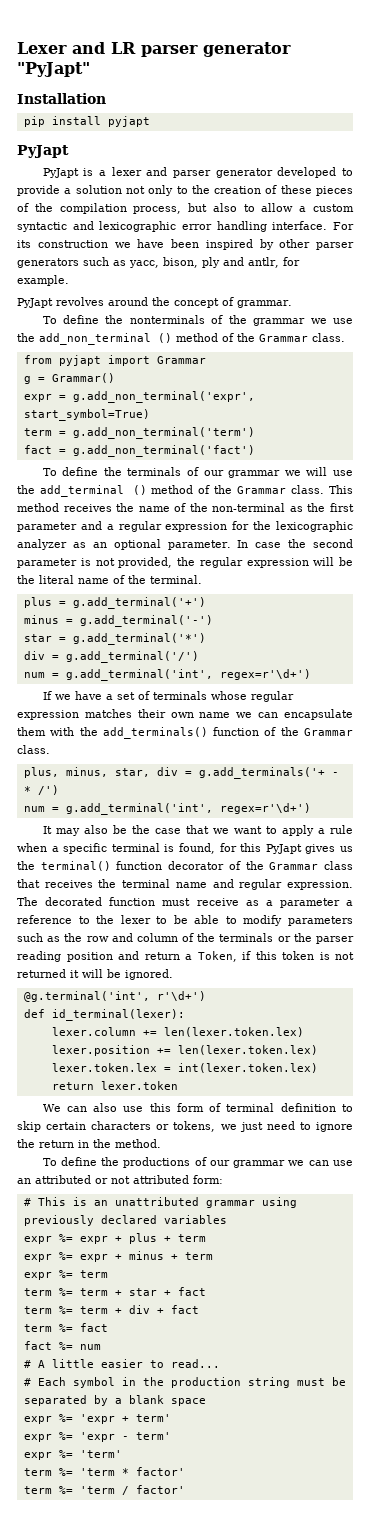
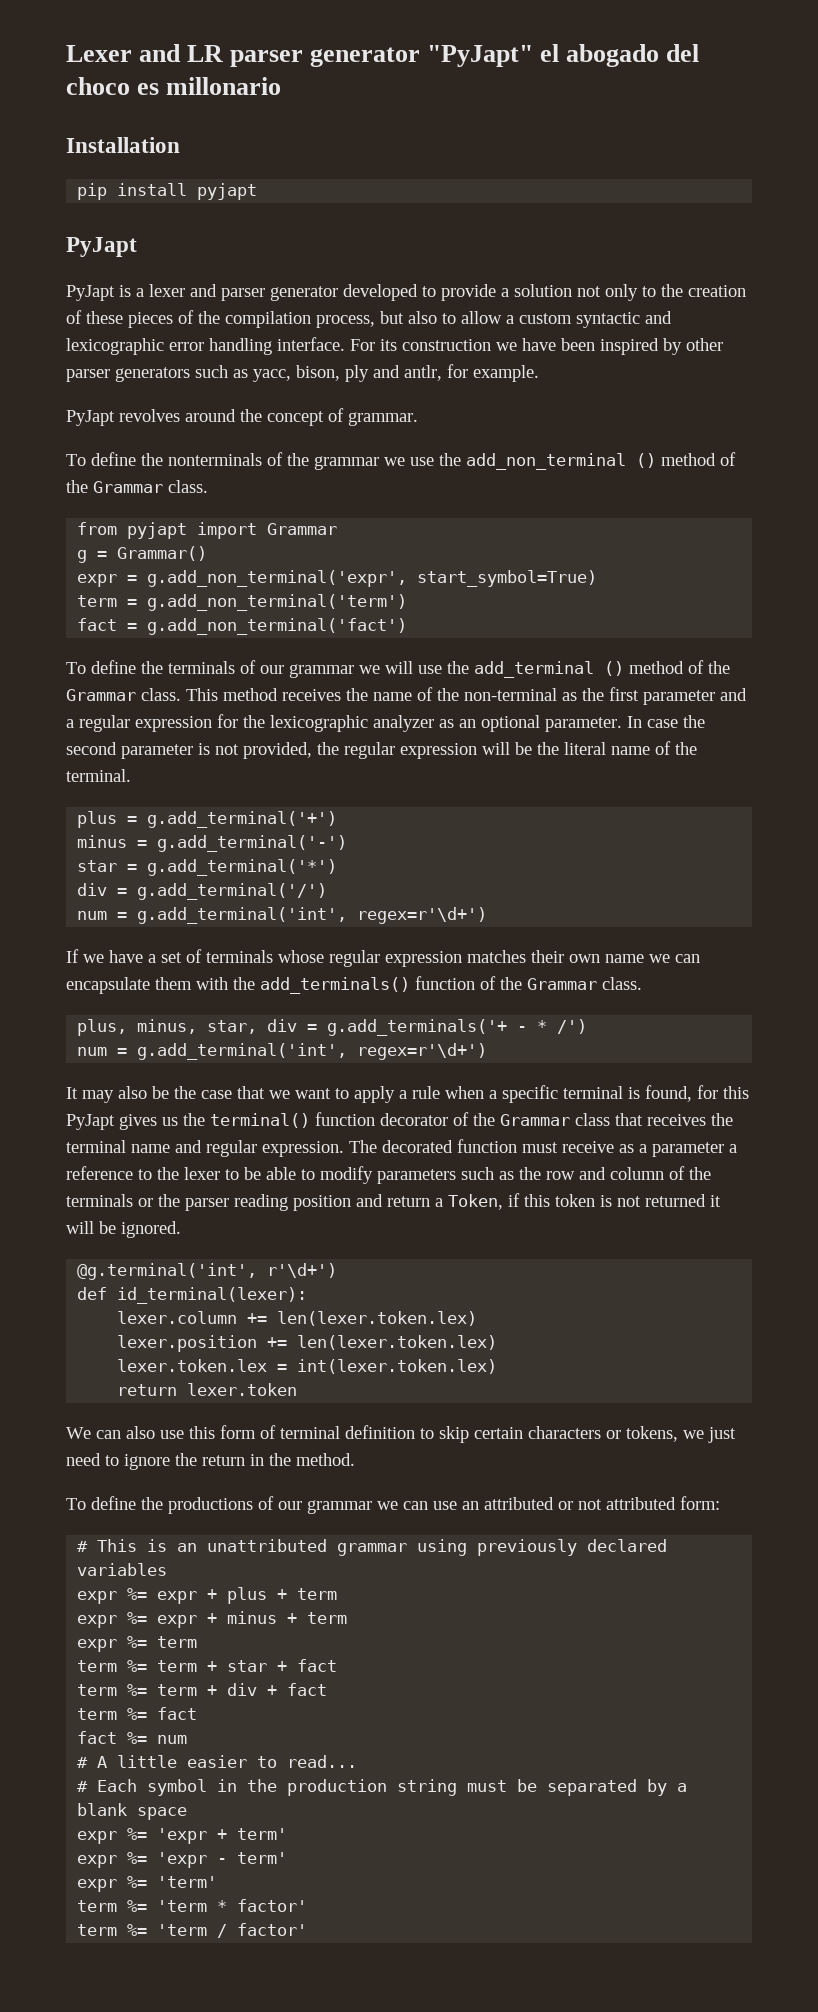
- Lexer and LR parser generator "PyJapt"
+ Lexer and LR parser generator "PyJapt" el abogado del choco es millonario

